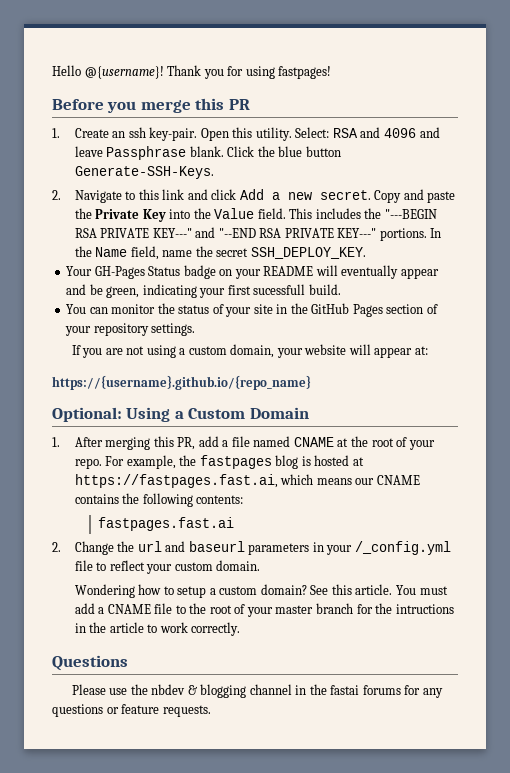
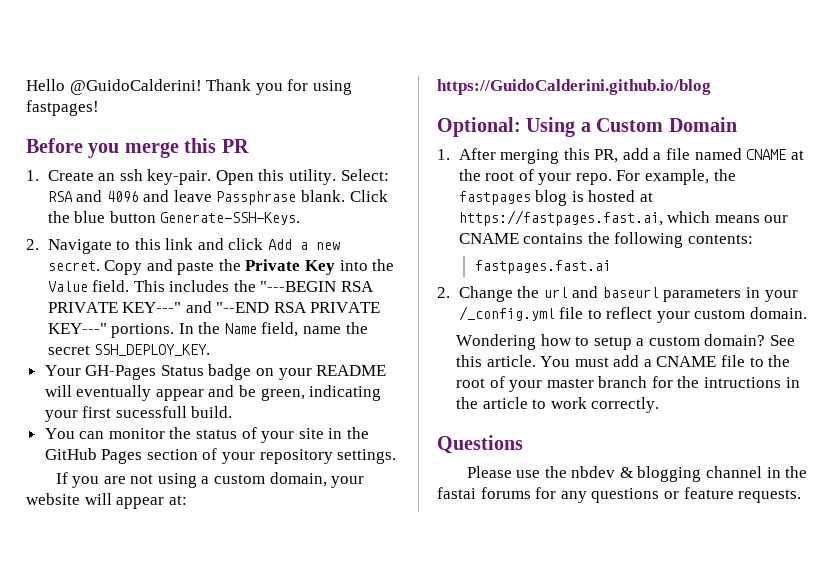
- Hello @{username}!
+ Hello @GuidoCalderini!
- https://{username}.github.io/{repo_name}
+ https://GuidoCalderini.github.io/blog

